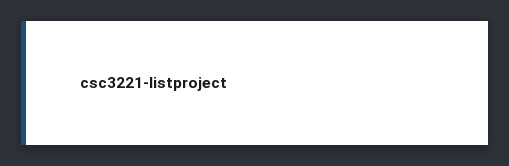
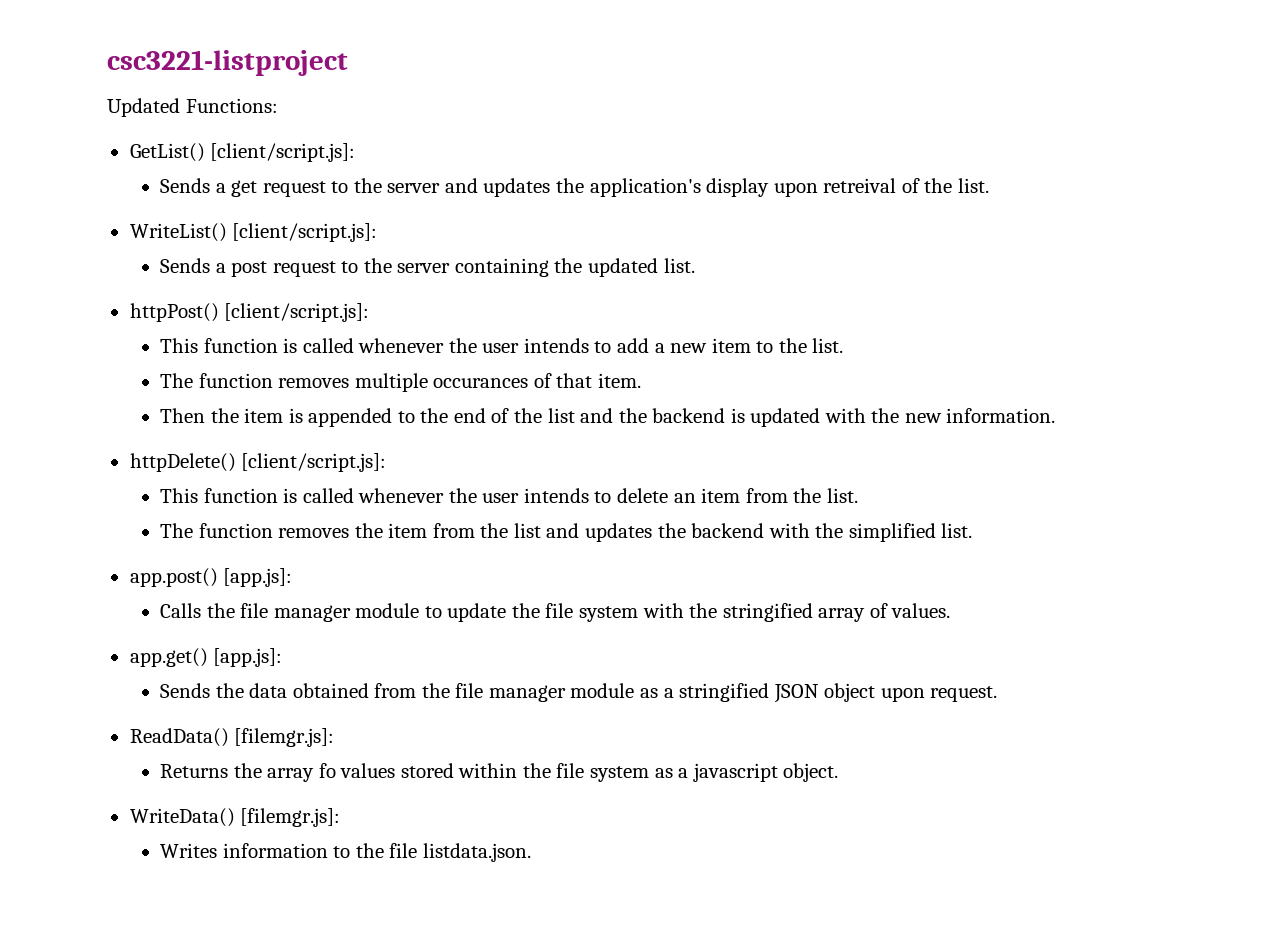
+ Updated Functions:
+ GetList() [client/script.js]:
+ Sends a get request to the server and updates the application's display upon retreival of the list.
+ WriteList() [client/script.js]:
+ Sends a post request to the server containing the updated list.
+ httpPost() [client/script.js]:
+ This function is called whenever the user intends to add a new item to the list.
+ The function removes multiple occurances of that item.
+ Then the item is appended to the end of the list and the backend is updated with the new information.
+ httpDelete() [client/script.js]:
+ This function is called whenever the user intends to delete an item from the list.
+ The function removes the item from the list and updates the backend with the simplified list.
+ app.post() [app.js]:
+ Calls the file manager module to update the file system with the stringified array of values.
+ app.get() [app.js]:
+ Sends the data obtained from the file manager module as a stringified JSON object upon request.
+ ReadData() [filemgr.js]:
+ Returns the array fo values stored within the file system as a javascript object.
+ WriteData() [filemgr.js]:
+ Writes information to the file listdata.json.

